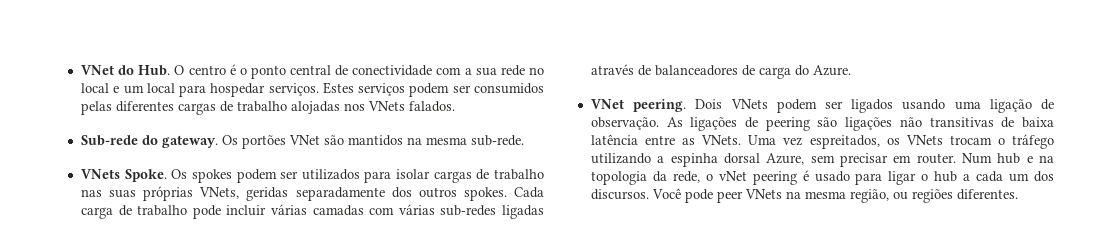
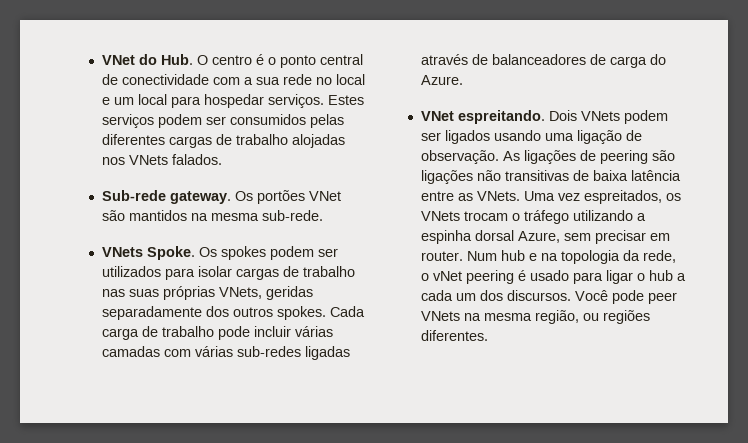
- Sub-rede do gateway.
+ Sub-rede gateway.
- VNet peering.
+ VNet espreitando.

